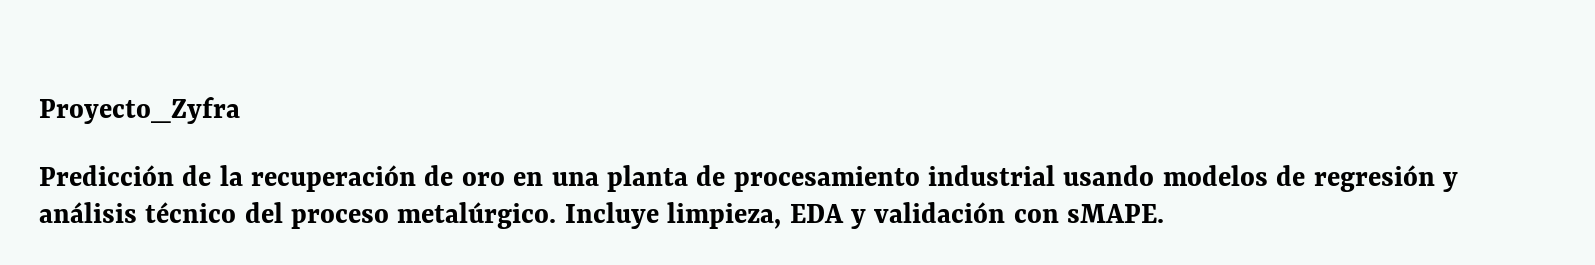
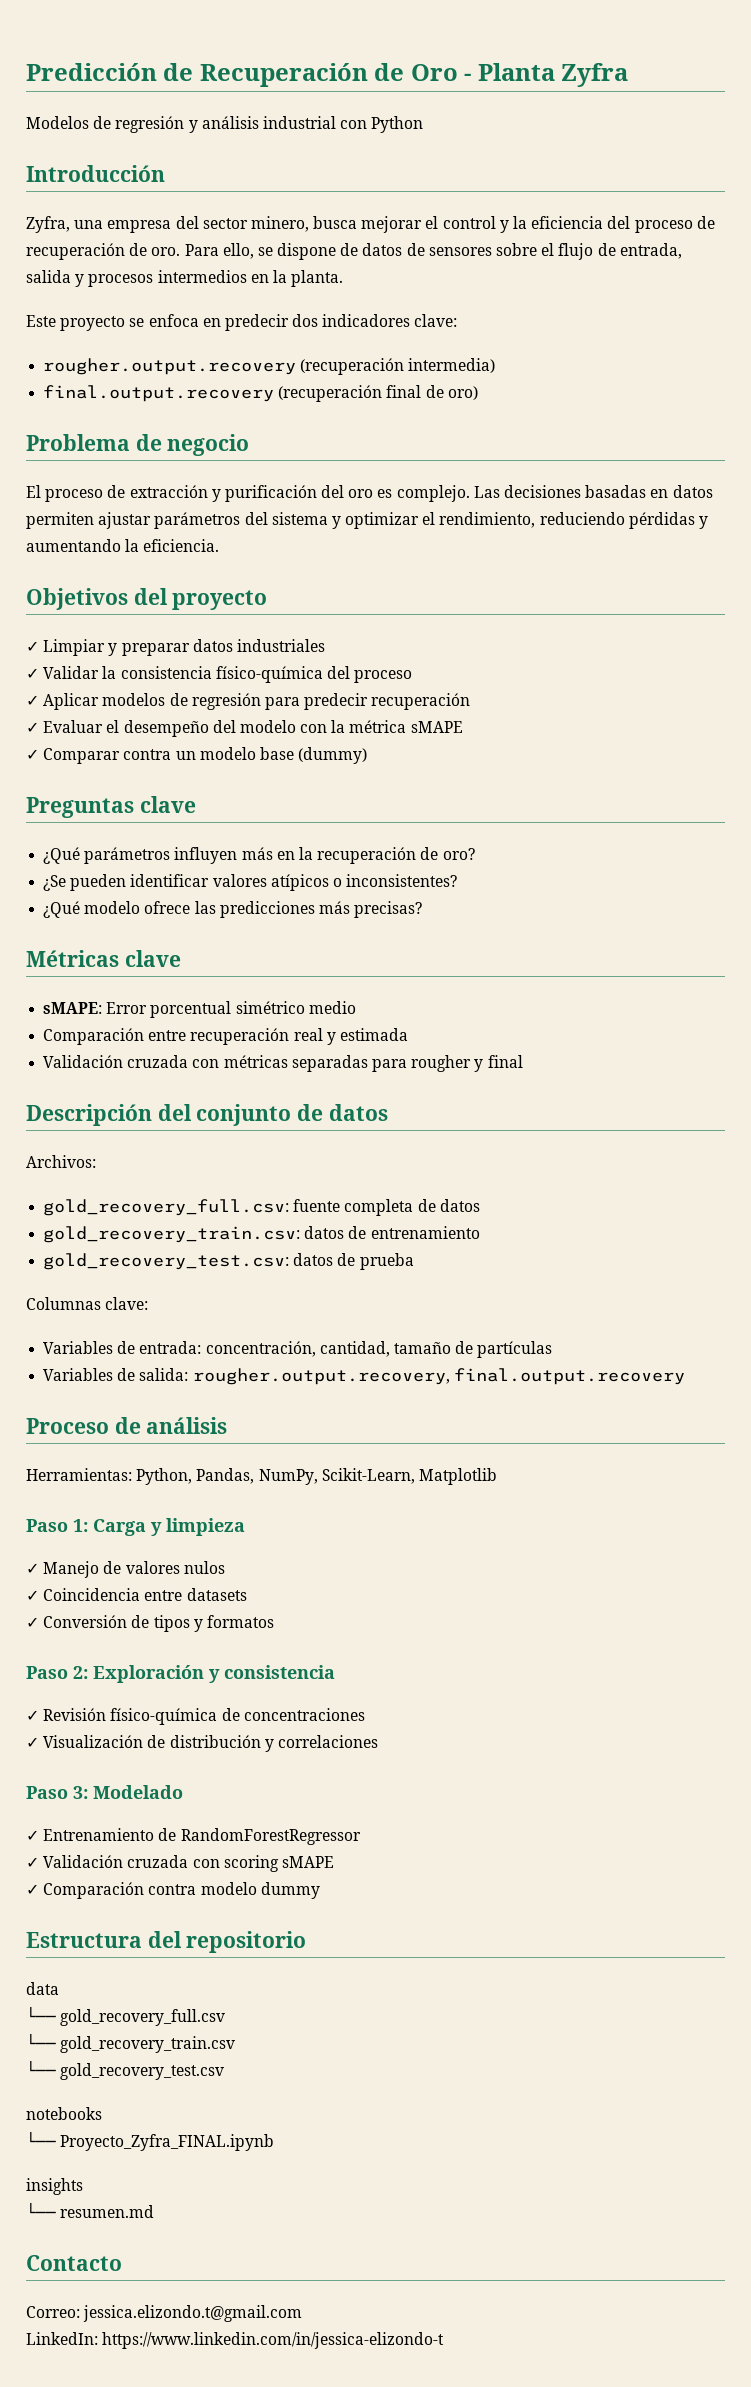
- Proyecto_Zyfra
- Predicción de la recuperación de oro en una planta de procesamiento industrial usando modelos de regresión y análisis técnico del proceso metalúrgico. Incluye limpieza, EDA y validación con sMAPE.
+ Predicción de Recuperación de Oro - Planta Zyfra
+ Modelos de regresión y análisis industrial con Python
+ Introducción
+ Zyfra, una empresa del sector minero, busca mejorar el control y la eficiencia del proceso de recuperación de oro. Para ello, se dispone de datos de sensores sobre el flujo de entrada, salida y procesos intermedios en la planta.
+ Este proyecto se enfoca en predecir dos indicadores clave:
+ rougher.output.recovery (recuperación intermedia)
+ final.output.recovery (recuperación final de oro)
+ Problema de negocio
+ El proceso de extracción y purificación del oro es complejo. Las decisiones basadas en datos permiten ajustar parámetros del sistema y optimizar el rendimiento, reduciendo pérdidas y aumentando la eficiencia.
+ Objetivos del proyecto
+ ✓ Limpiar y preparar datos industriales
+ ✓ Validar la consistencia físico-química del proceso
+ ✓ Aplicar modelos de regresión para predecir recuperación
+ ✓ Evaluar el desempeño del modelo con la métrica sMAPE
+ ✓ Comparar contra un modelo base (dummy)
+ Preguntas clave
+ ¿Qué parámetros influyen más en la recuperación de oro?
+ ¿Se pueden identificar valores atípicos o inconsistentes?
+ ¿Qué modelo ofrece las predicciones más precisas?
+ Métricas clave
+ sMAPE: Error porcentual simétrico medio
+ Comparación entre recuperación real y estimada
+ Validación cruzada con métricas separadas para rougher y final
+ Descripción del conjunto de datos
+ Archivos:
+ gold_recovery_full.csv: fuente completa de datos
+ gold_recovery_train.csv: datos de entrenamiento
+ gold_recovery_test.csv: datos de prueba
+ Columnas clave:
+ Variables de entrada: concentración, cantidad, tamaño de partículas
+ Variables de salida: rougher.output.recovery, final.output.recovery
+ Proceso de análisis
+ Herramientas: Python, Pandas, NumPy, Scikit-Learn, Matplotlib
+ Paso 1: Carga y limpieza
+ ✓ Manejo de valores nulos
+ ✓ Coincidencia entre datasets
+ ✓ Conversión de tipos y formatos
+ Paso 2: Exploración y consistencia
+ ✓ Revisión físico-química de concentraciones
+ ✓ Visualización de distribución y correlaciones
+ Paso 3: Modelado
+ ✓ Entrenamiento de RandomForestRegressor
+ ✓ Validación cruzada con scoring sMAPE
+ ✓ Comparación contra modelo dummy
+ Estructura del repositorio
+ data
+ └── gold_recovery_full.csv
+ └── gold_recovery_train.csv
+ └── gold_recovery_test.csv
+ notebooks
+ └── Proyecto_Zyfra_FINAL.ipynb
+ insights
+ └── resumen.md
+ Contacto
+ Correo: jessica.elizondo.t@gmail.com
+ LinkedIn: https://www.linkedin.com/in/jessica-elizondo-t

